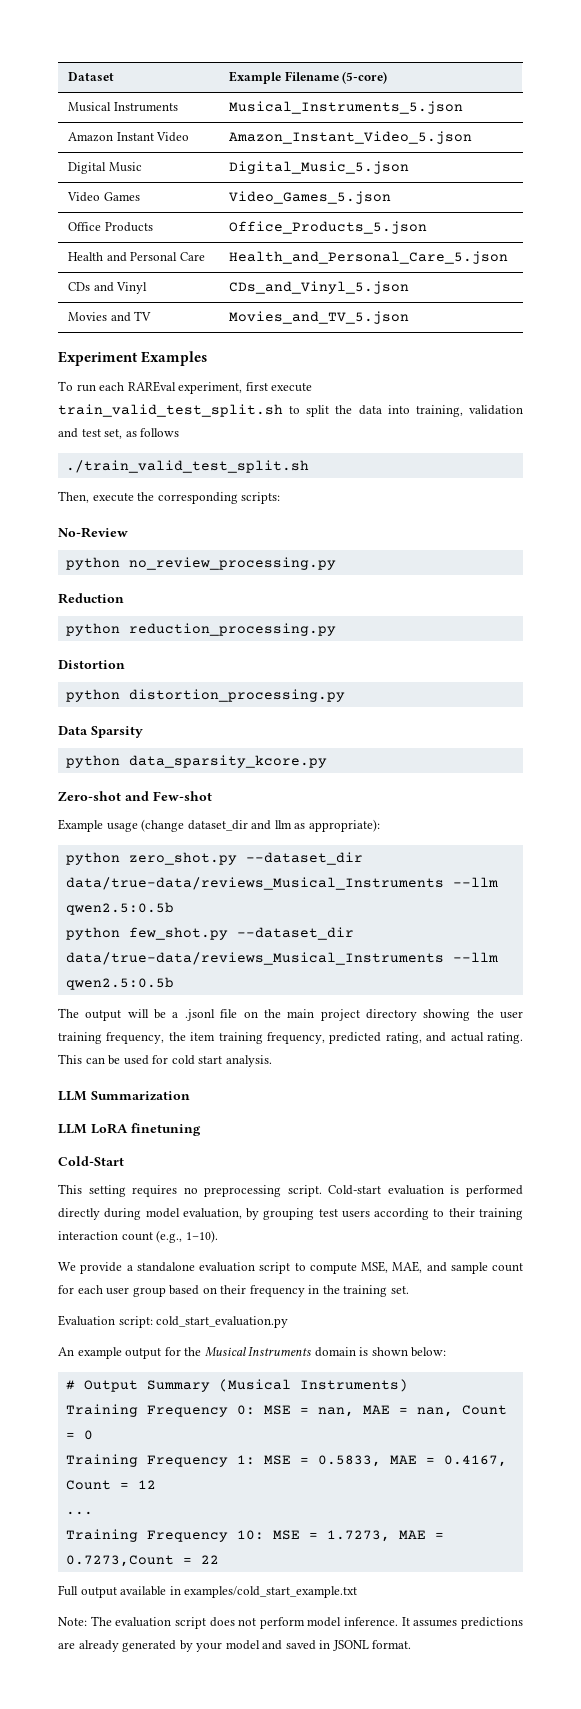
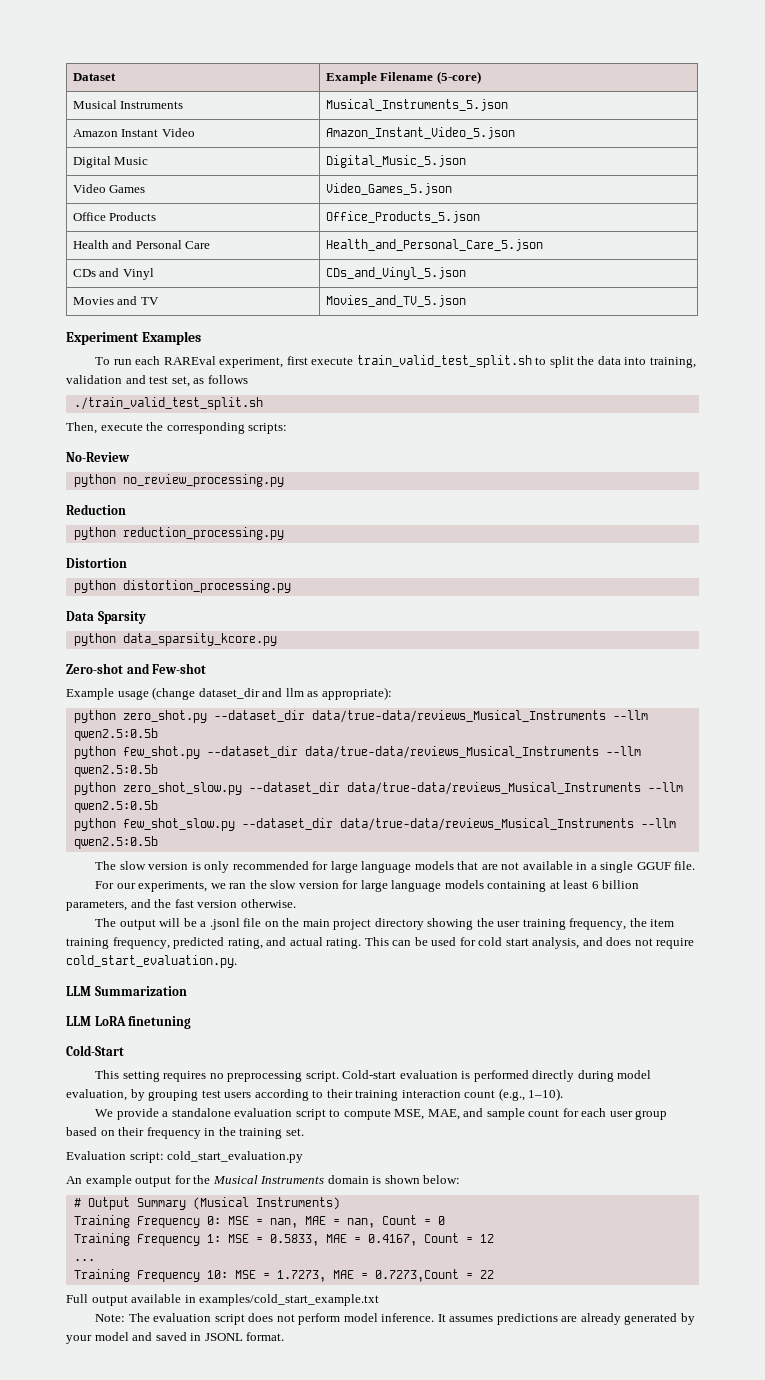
+ python zero_shot_slow.py --dataset_dir data/true-data/reviews_Musical_Instruments --llm qwen2.5:0.5b
+ python few_shot_slow.py --dataset_dir data/true-data/reviews_Musical_Instruments --llm qwen2.5:0.5b
+ The slow version is only recommended for large language models that are not available in a single GGUF file.
+ For our experiments, we ran the slow version for large language models containing at least 6 billion parameters, and the fast version otherwise.
- This can be used for cold start analysis.
+ This can be used for cold start analysis, and does not require cold_start_evaluation.py.

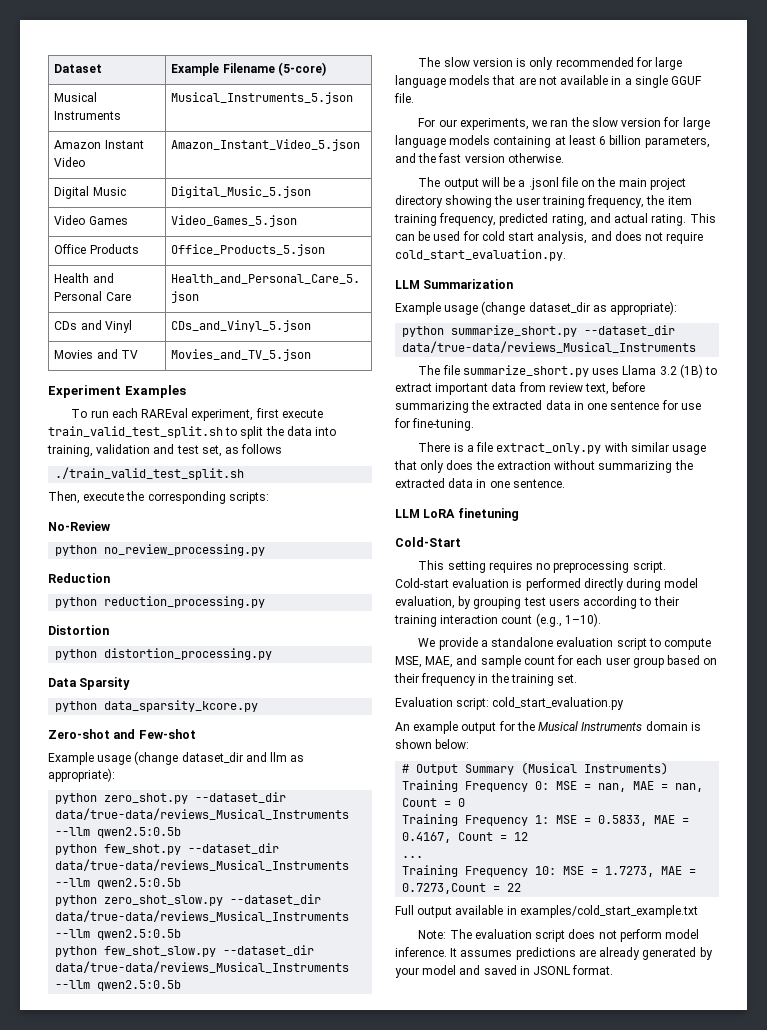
+ Example usage (change dataset_dir as appropriate):
+ python summarize_short.py --dataset_dir data/true-data/reviews_Musical_Instruments
+ The file summarize_short.py uses Llama 3.2 (1B) to extract important data from review text, before summarizing the extracted data in one sentence for use for fine-tuning.
+ There is a file extract_only.py with similar usage that only does the extraction without summarizing the extracted data in one sentence.

